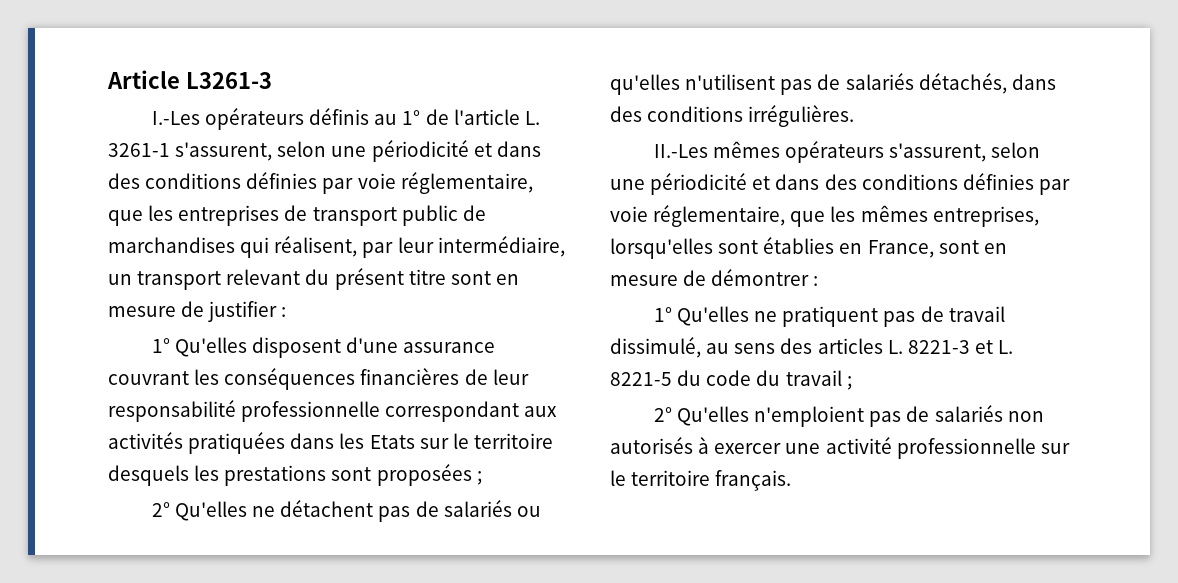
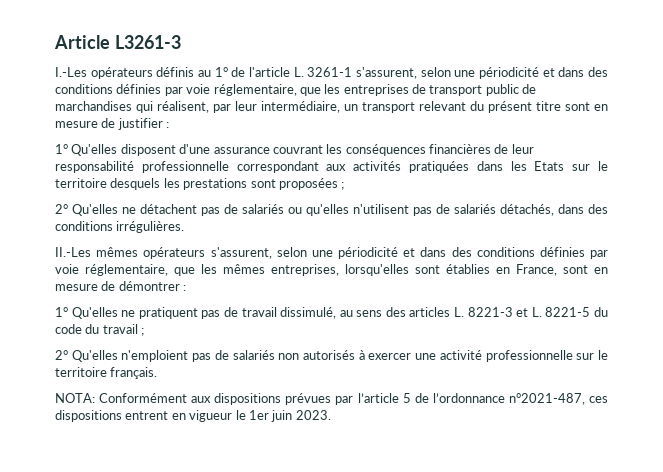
+ NOTA: Conformément aux dispositions prévues par l’article 5 de l’ordonnance n°2021-487, ces dispositions entrent en vigueur le 1er juin 2023.

